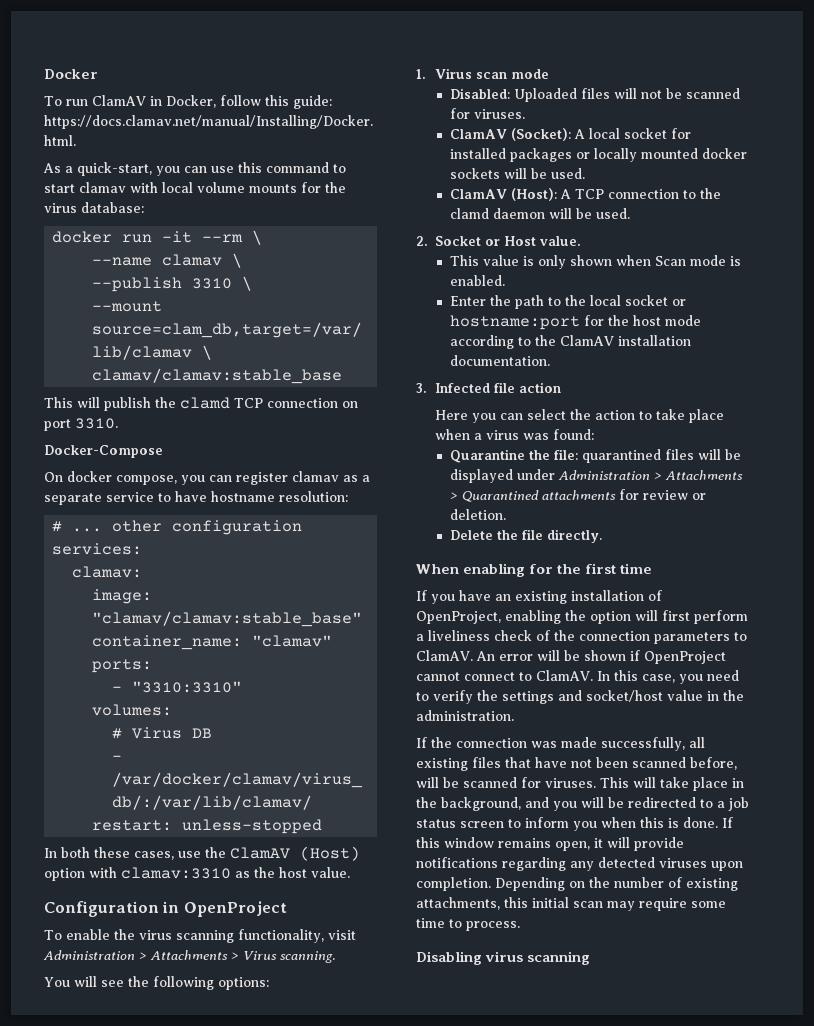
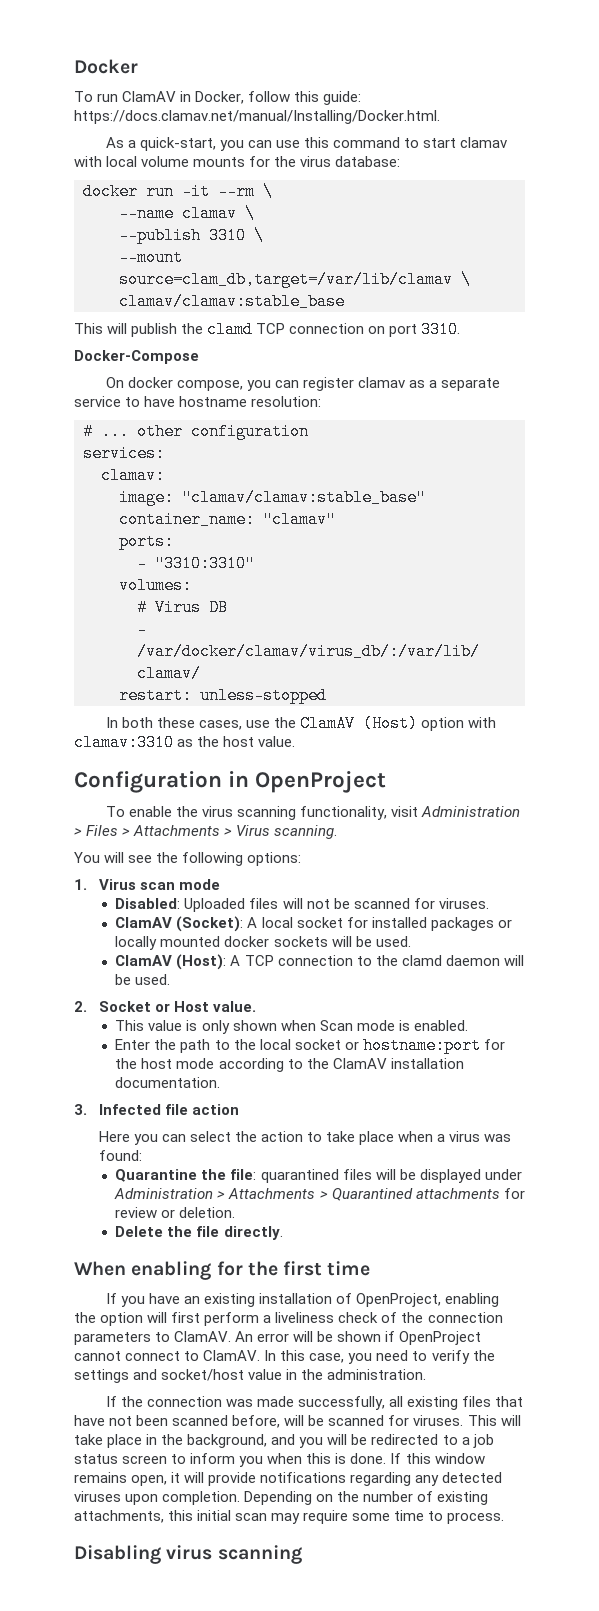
- To enable the virus scanning functionality, visit Administration > Attachments > Virus scanning.
+ To enable the virus scanning functionality, visit Administration > Files > Attachments > Virus scanning.

